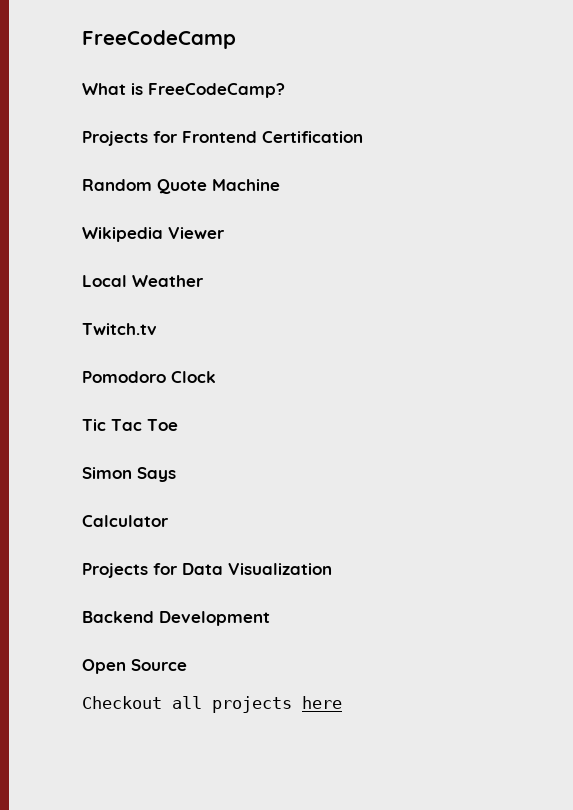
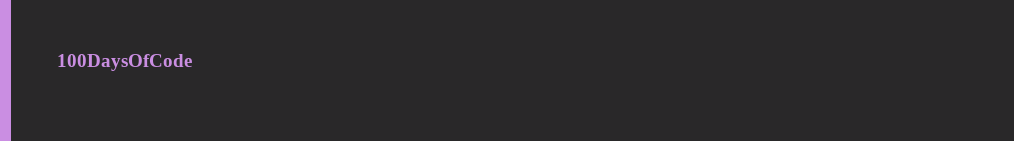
- FreeCodeCamp
- What is FreeCodeCamp?
- Projects for Frontend Certification
- Random Quote Machine
- Wikipedia Viewer
- Local Weather
- Twitch.tv
- Pomodoro Clock
- Tic Tac Toe
- Simon Says
- Calculator
- Projects for Data Visualization
- Backend Development
- Open Source
- Checkout all projects here
+ 100DaysOfCode

